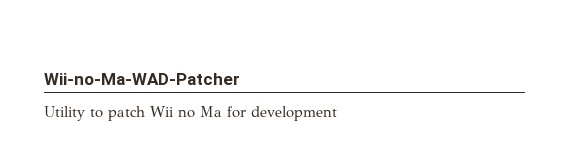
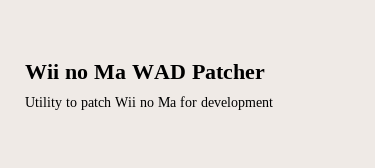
- Wii-no-Ma-WAD-Patcher
+ Wii no Ma WAD Patcher

